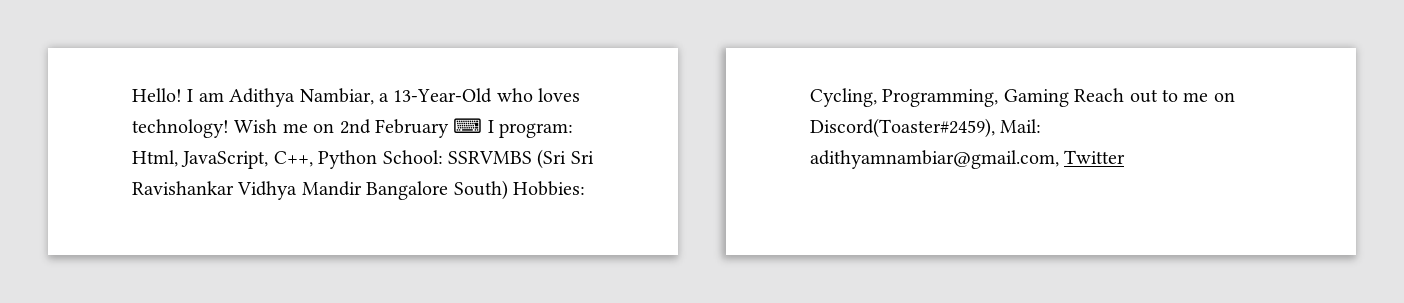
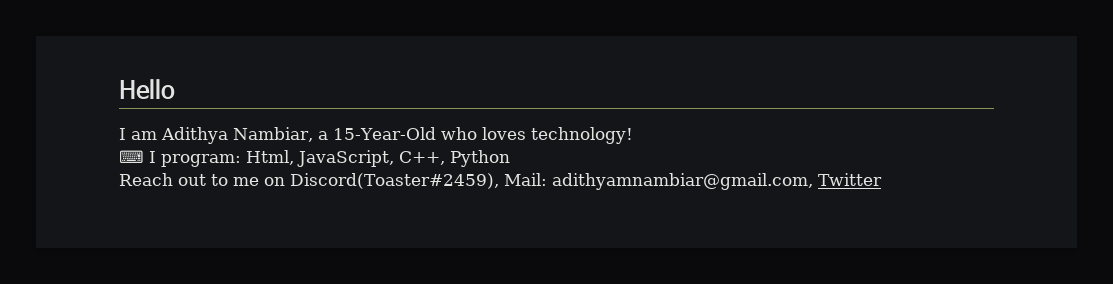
- Hello! I am Adithya Nambiar, a 13-Year-Old who loves technology! Wish me on 2nd February ⌨ I program: Html, JavaScript, C++, Python School: SSRVMBS (Sri Sri Ravishankar Vidhya Mandir Bangalore South) Hobbies: Cycling, Programming, Gaming Reach out to me on Discord(Toaster#2459), Mail: adithyamnambiar@gmail.com, Twitter
+ Hello
+ I am Adithya Nambiar, a 15-Year-Old who loves technology!
+ ⌨ I program: Html, JavaScript, C++, Python
+ Reach out to me on Discord(Toaster#2459), Mail: adithyamnambiar@gmail.com, Twitter

